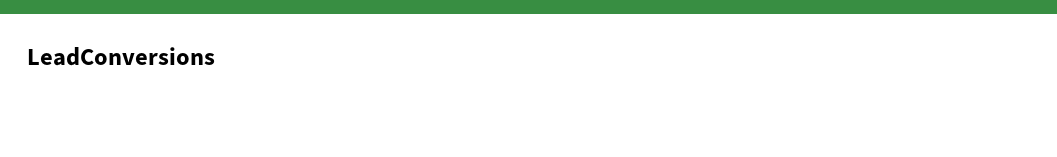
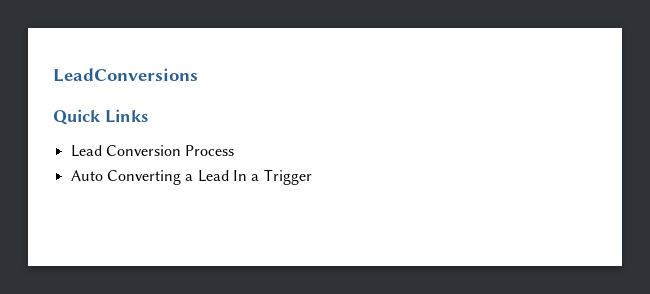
+ Quick Links
+ Lead Conversion Process
+ Auto Converting a Lead In a Trigger

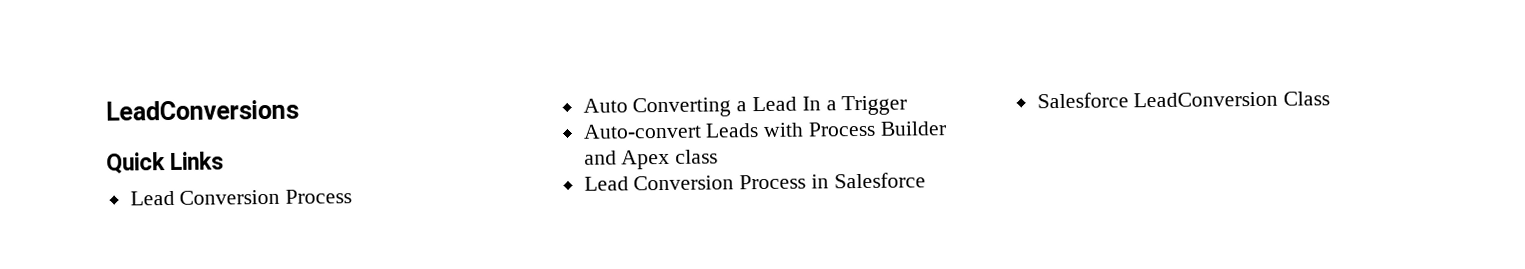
+ Auto-convert Leads with Process Builder and Apex class
+ Lead Conversion Process in Salesforce
+ Salesforce LeadConversion Class

